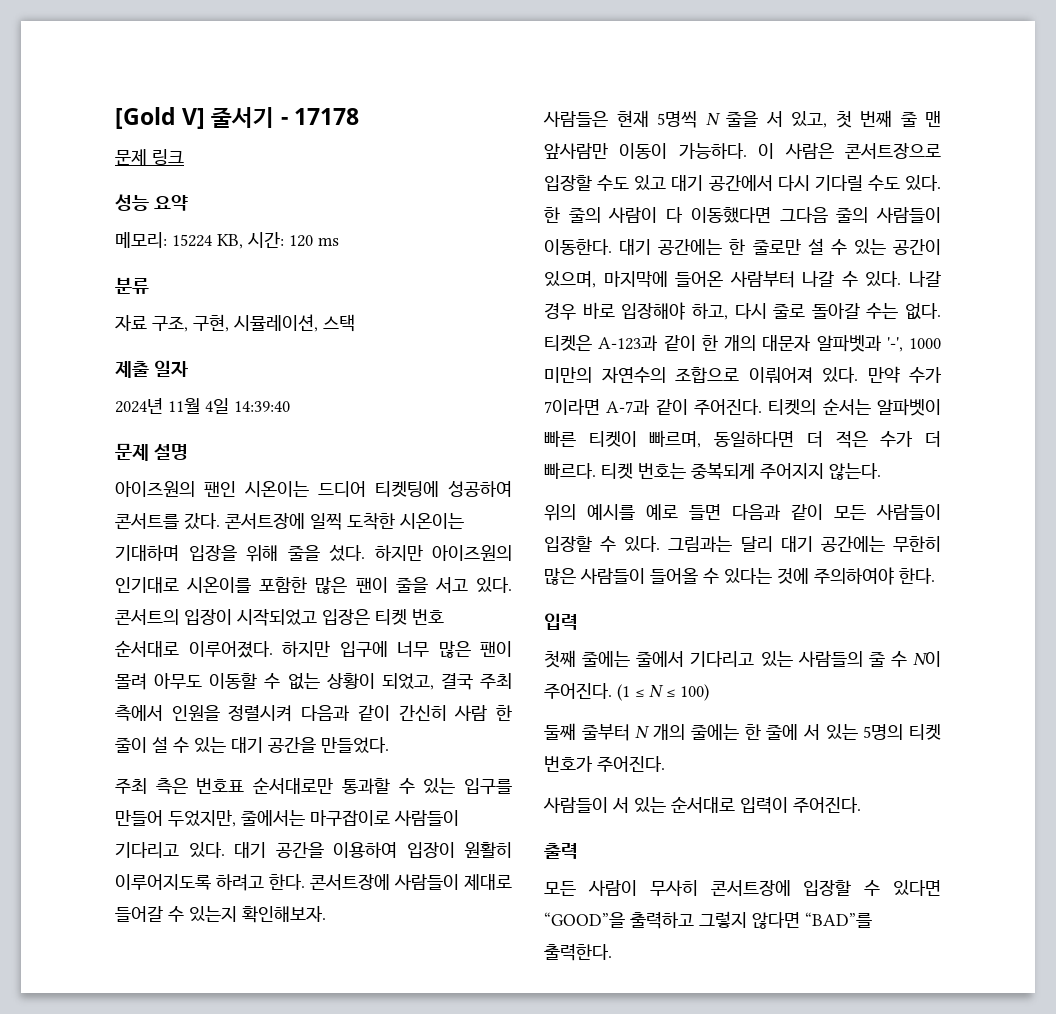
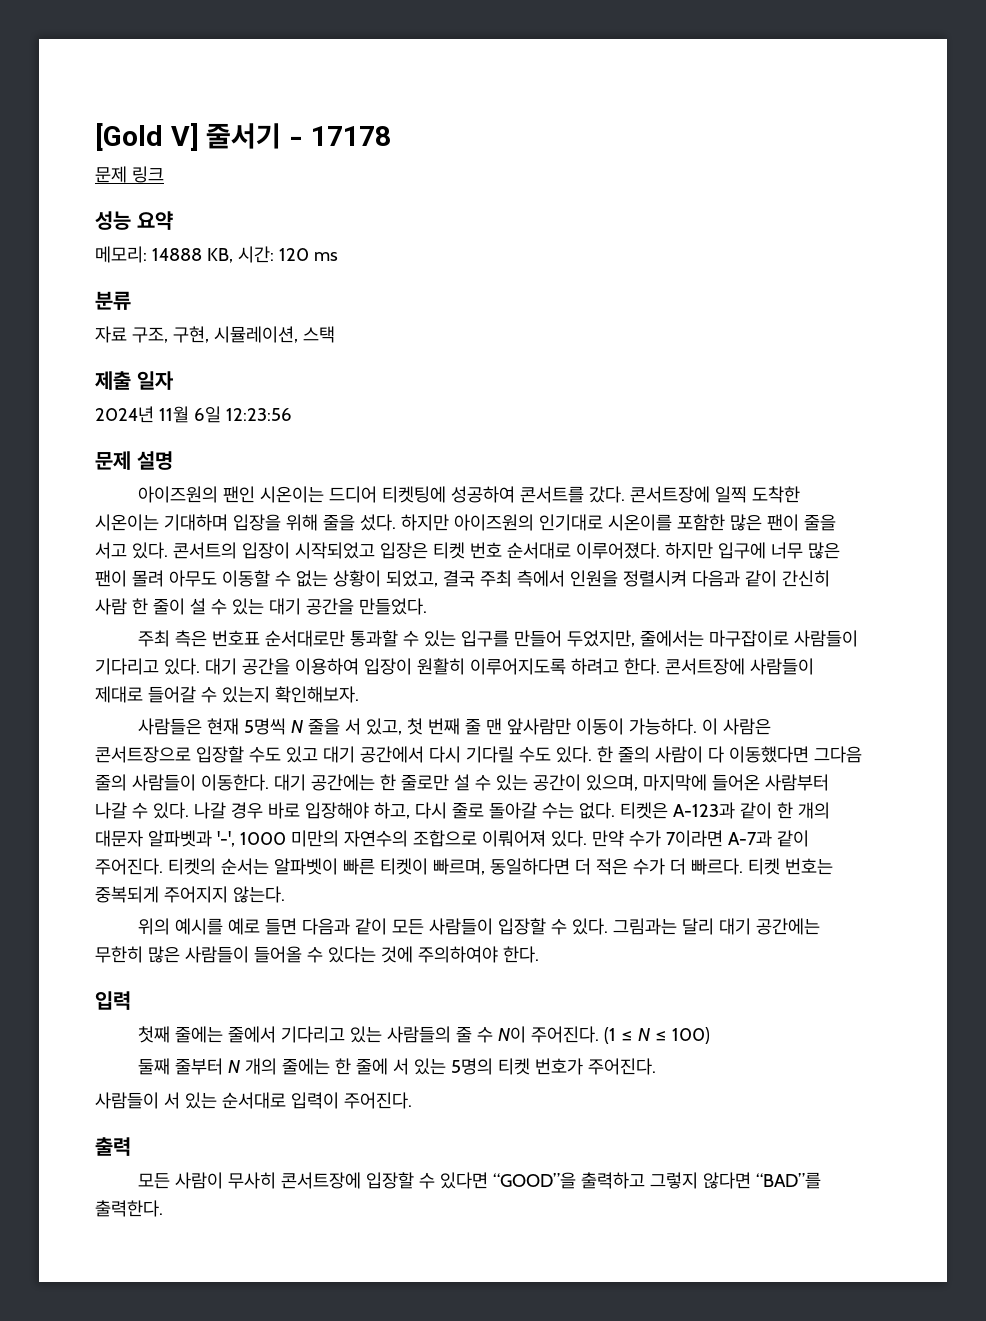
- 메모리: 15224 KB, 시간: 120 ms
+ 메모리: 14888 KB, 시간: 120 ms
- 2024년 11월 4일 14:39:40
+ 2024년 11월 6일 12:23:56

